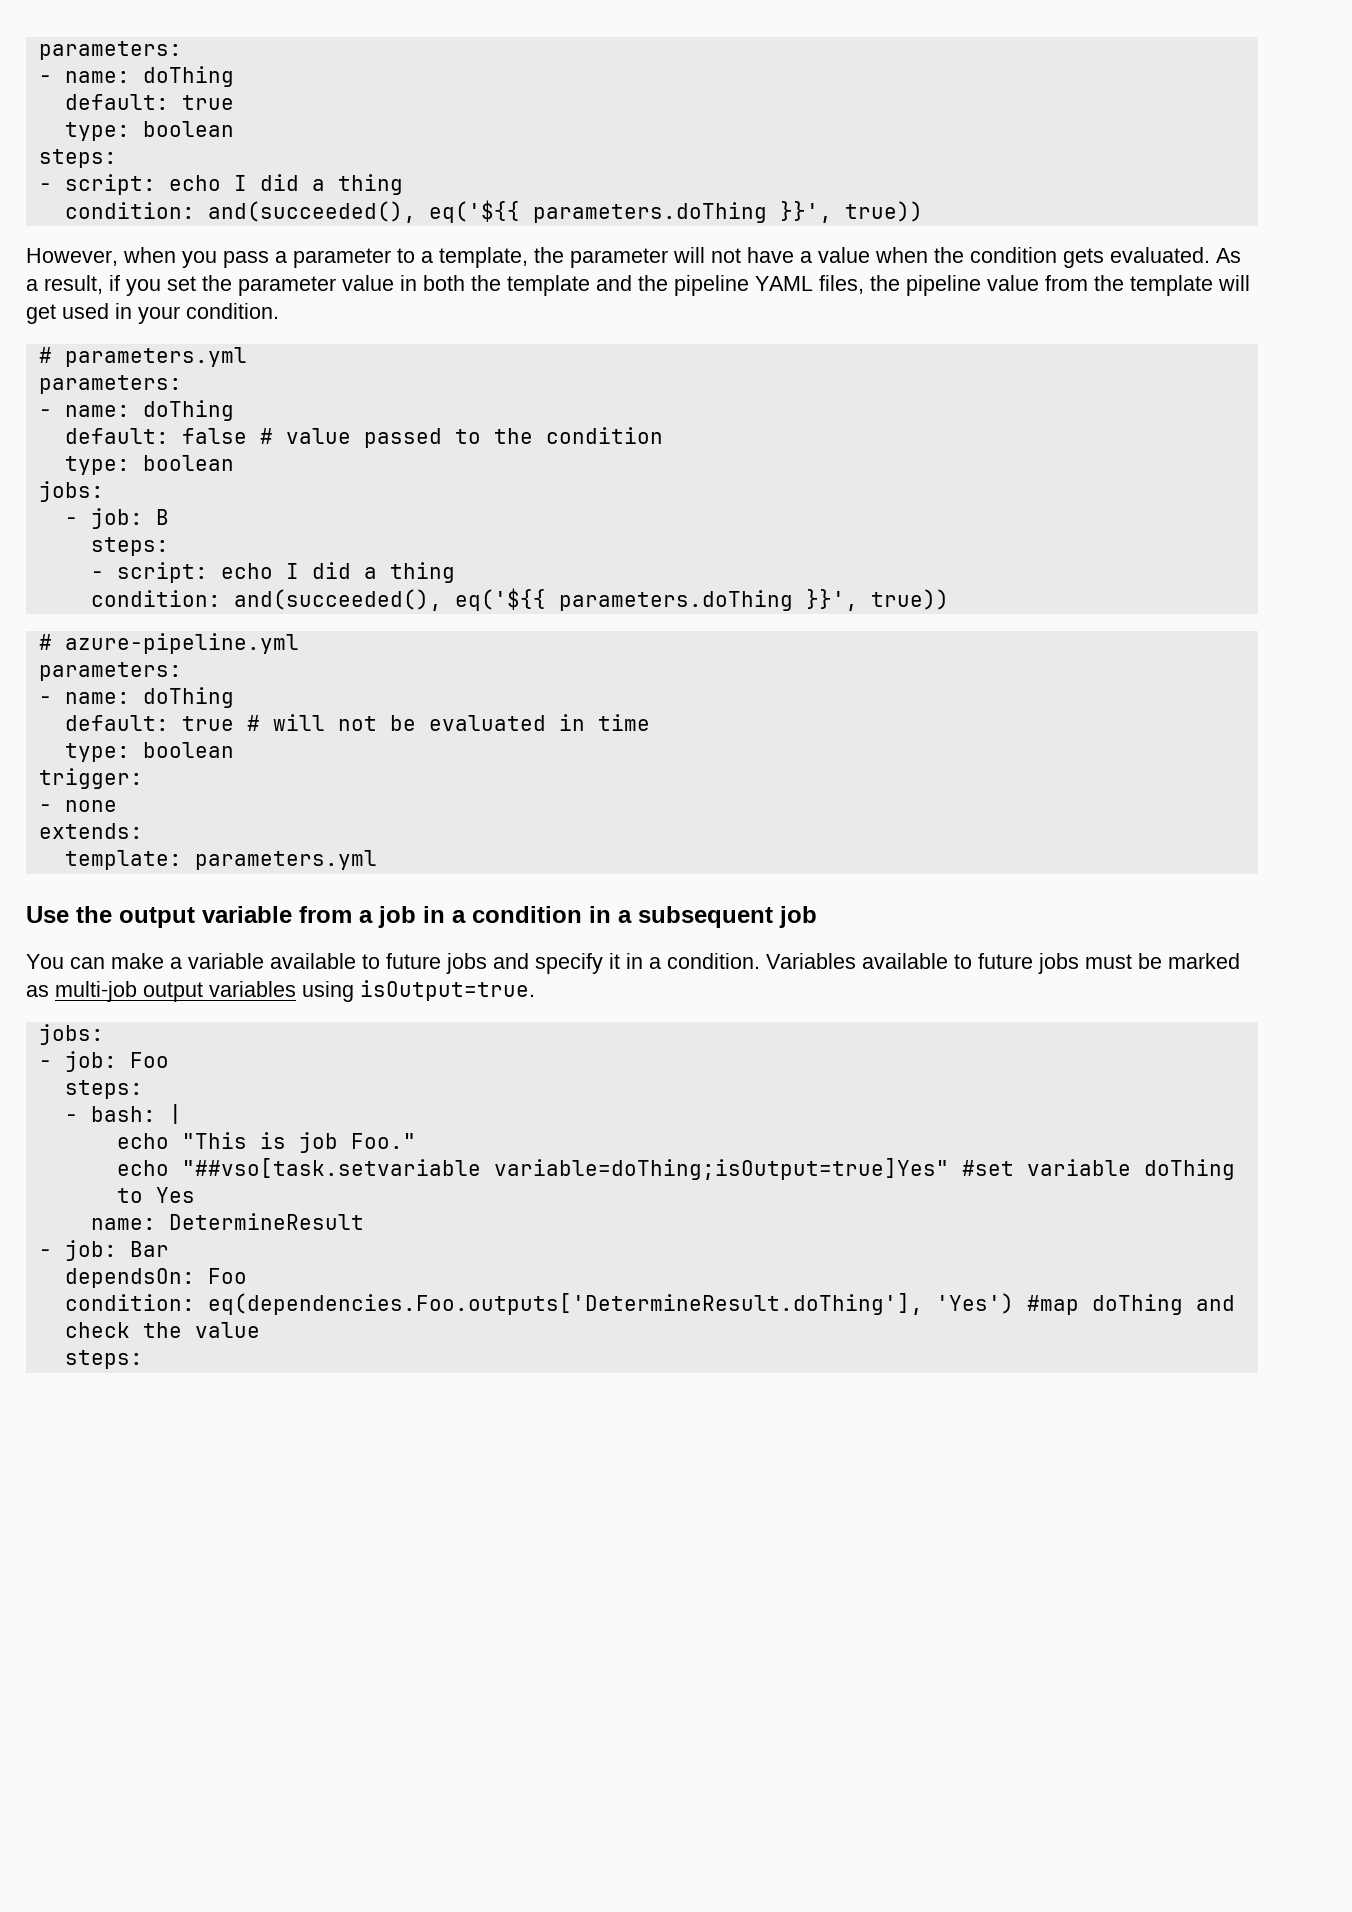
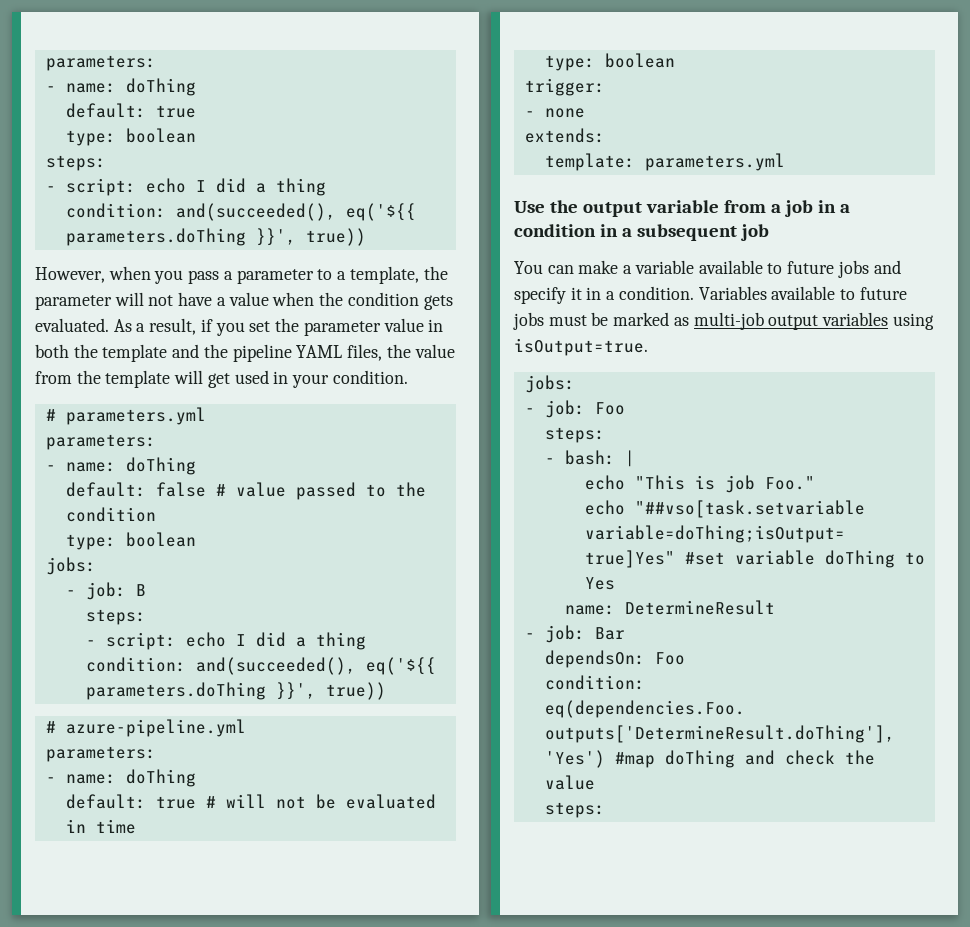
- As a result, if you set the parameter value in both the template and the pipeline YAML files, the pipeline value from the template will get used in your condition.
+ As a result, if you set the parameter value in both the template and the pipeline YAML files, the value from the template will get used in your condition.

